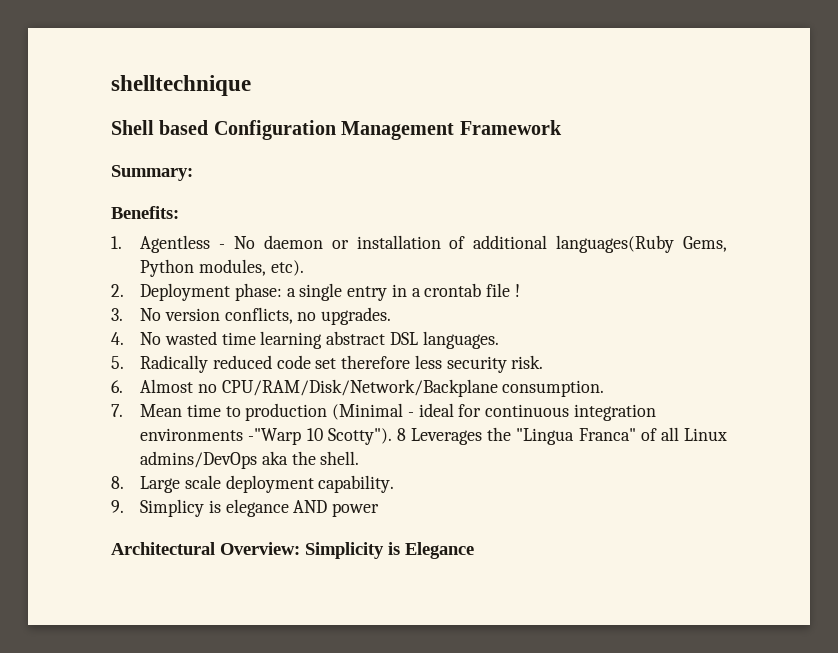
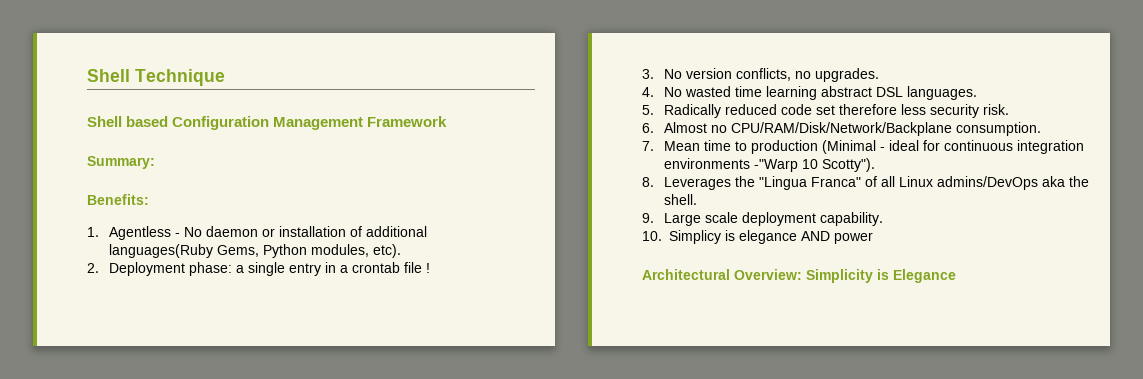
- shelltechnique
+ Shell Technique
- 7. Mean time to production (Minimal - ideal for continuous integration environments -"Warp 10 Scotty"). 8 Leverages the "Lingua Franca" of all Linux admins/DevOps aka the shell.
+ 7. Mean time to production (Minimal - ideal for continuous integration environments -"Warp 10 Scotty").
+ 8. Leverages the "Lingua Franca" of all Linux admins/DevOps aka the shell.
- 8. Large scale deployment capability.
+ 9. Large scale deployment capability.
- 9. Simplicy is elegance AND power
+ 10. Simplicy is elegance AND power

